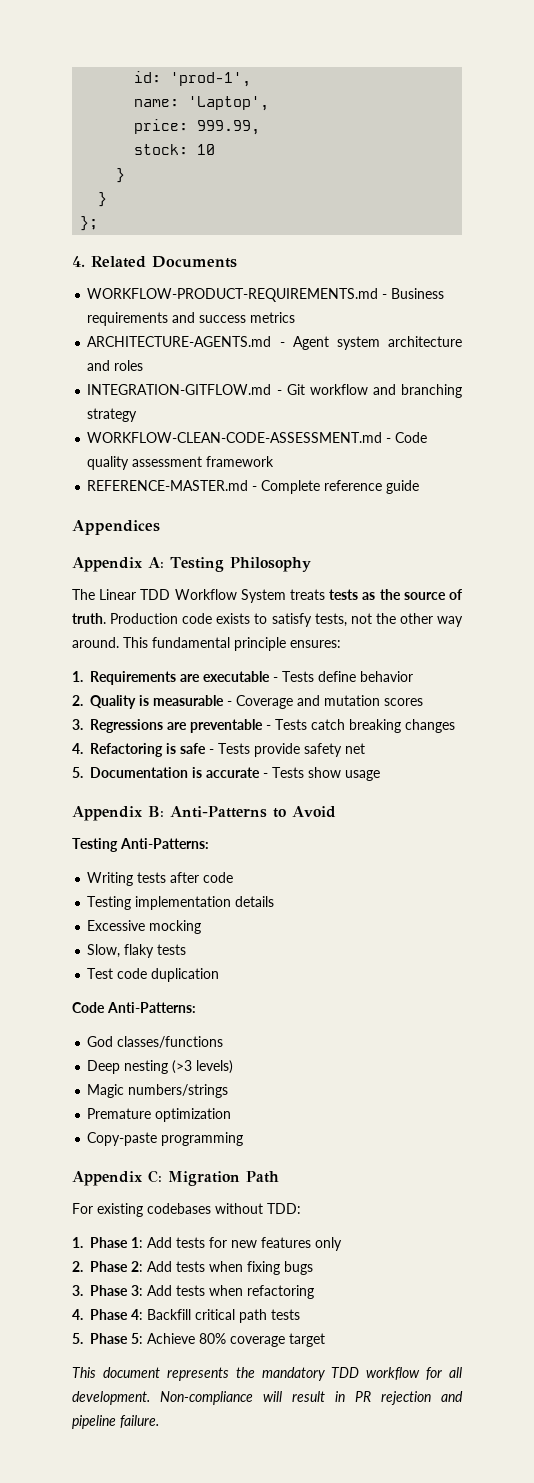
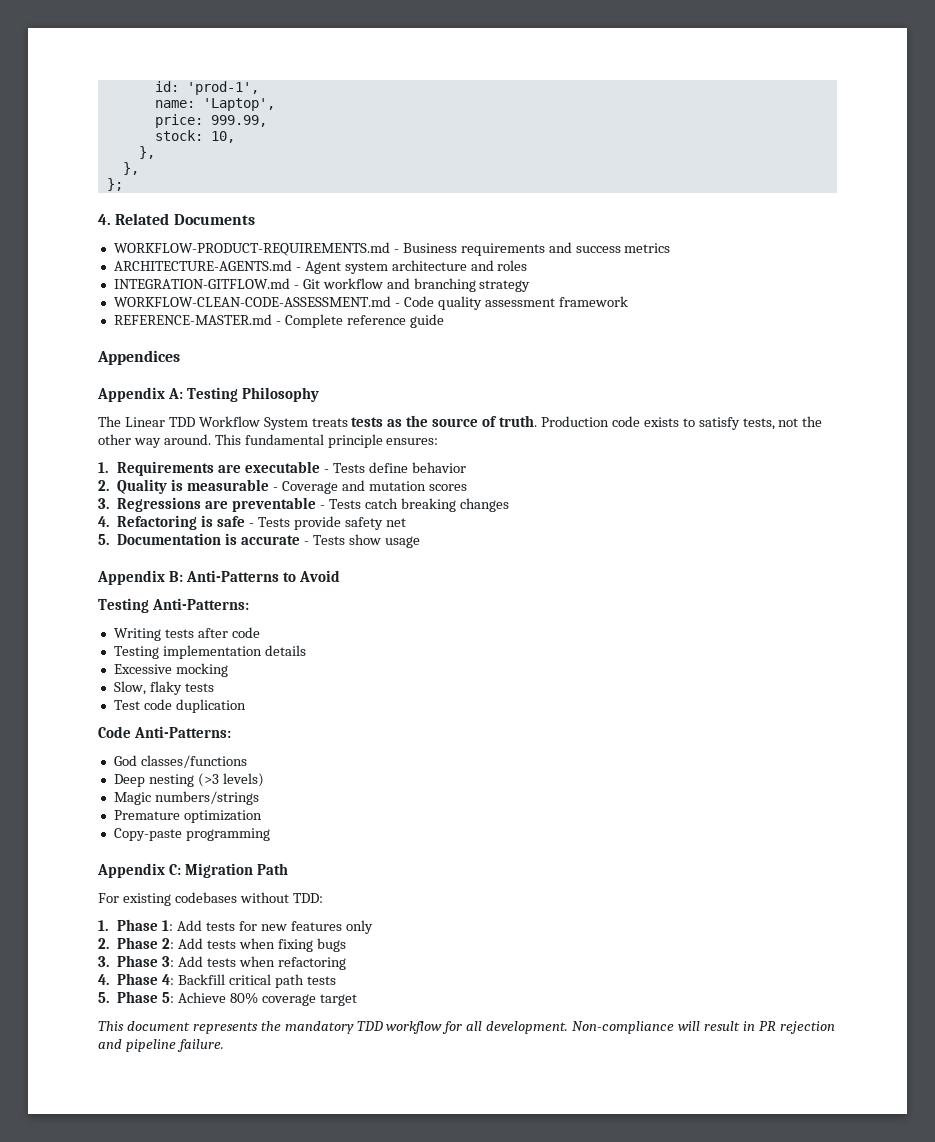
- stock: 10
- }
- }
+ stock: 10,
+ },
+ },

